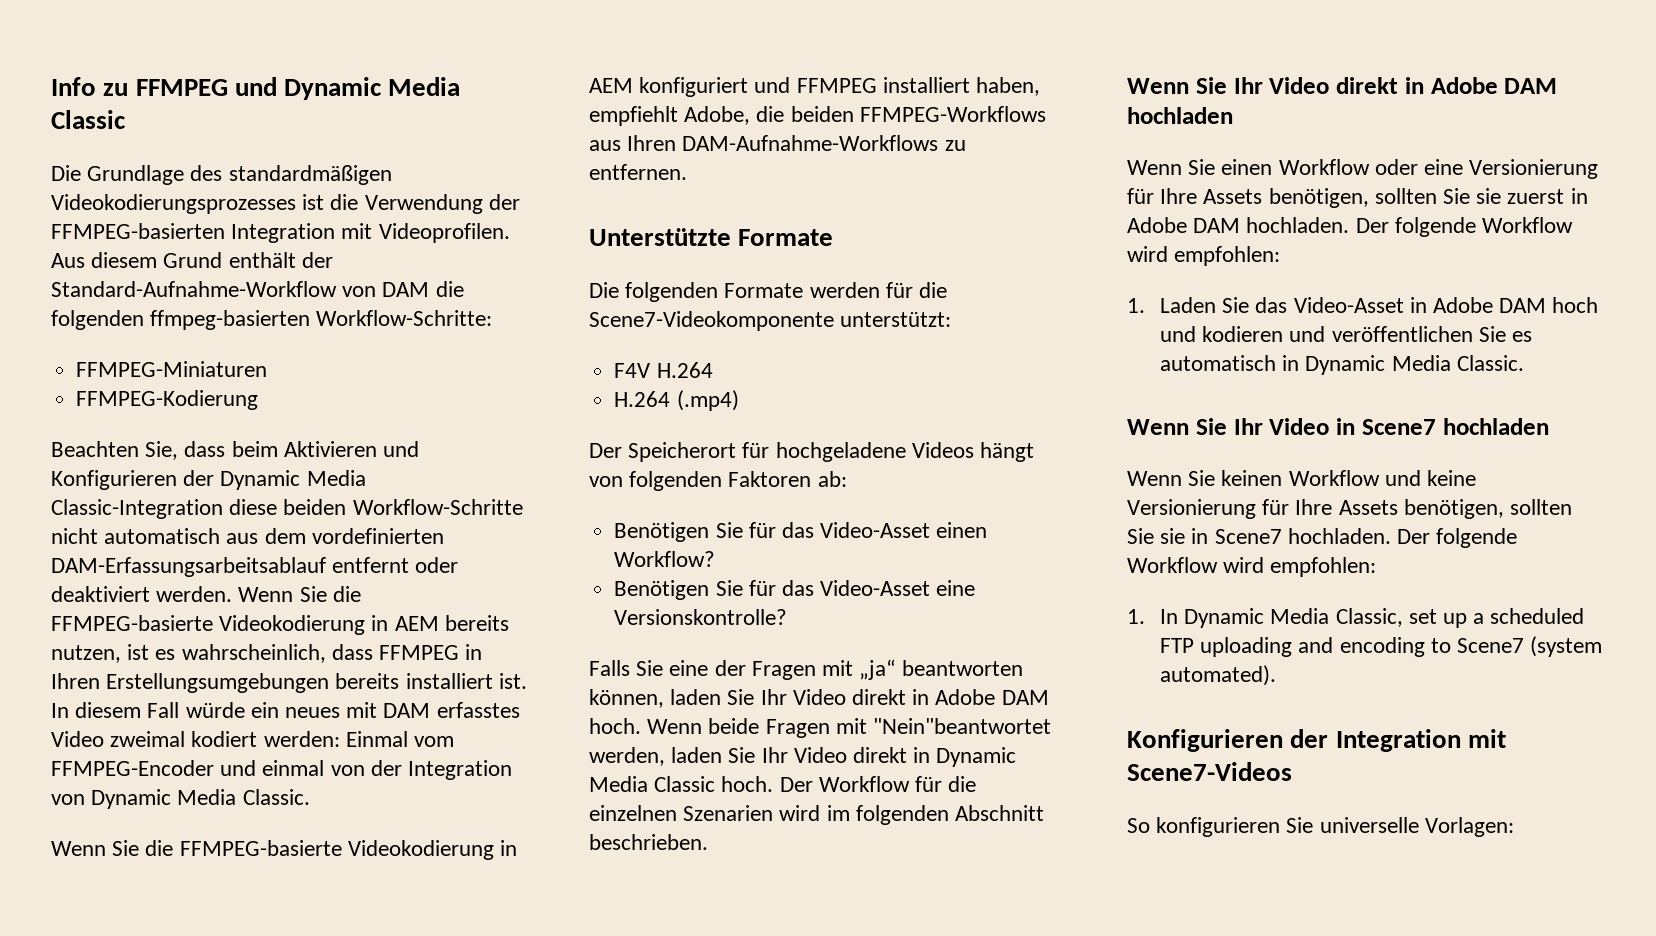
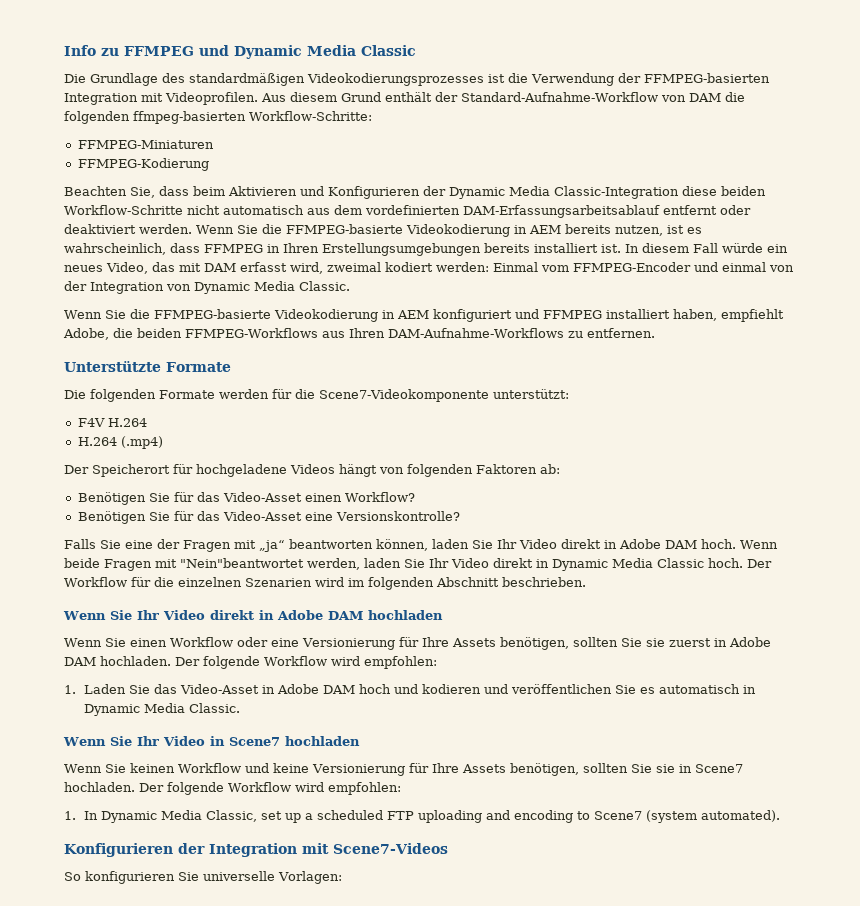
- In diesem Fall würde ein neues mit DAM erfasstes Video zweimal kodiert werden: Einmal vom FFMPEG-Encoder und einmal von der Integration von Dynamic Media Classic.
+ In diesem Fall würde ein neues Video, das mit DAM erfasst wird, zweimal kodiert werden: Einmal vom FFMPEG-Encoder und einmal von der Integration von Dynamic Media Classic.

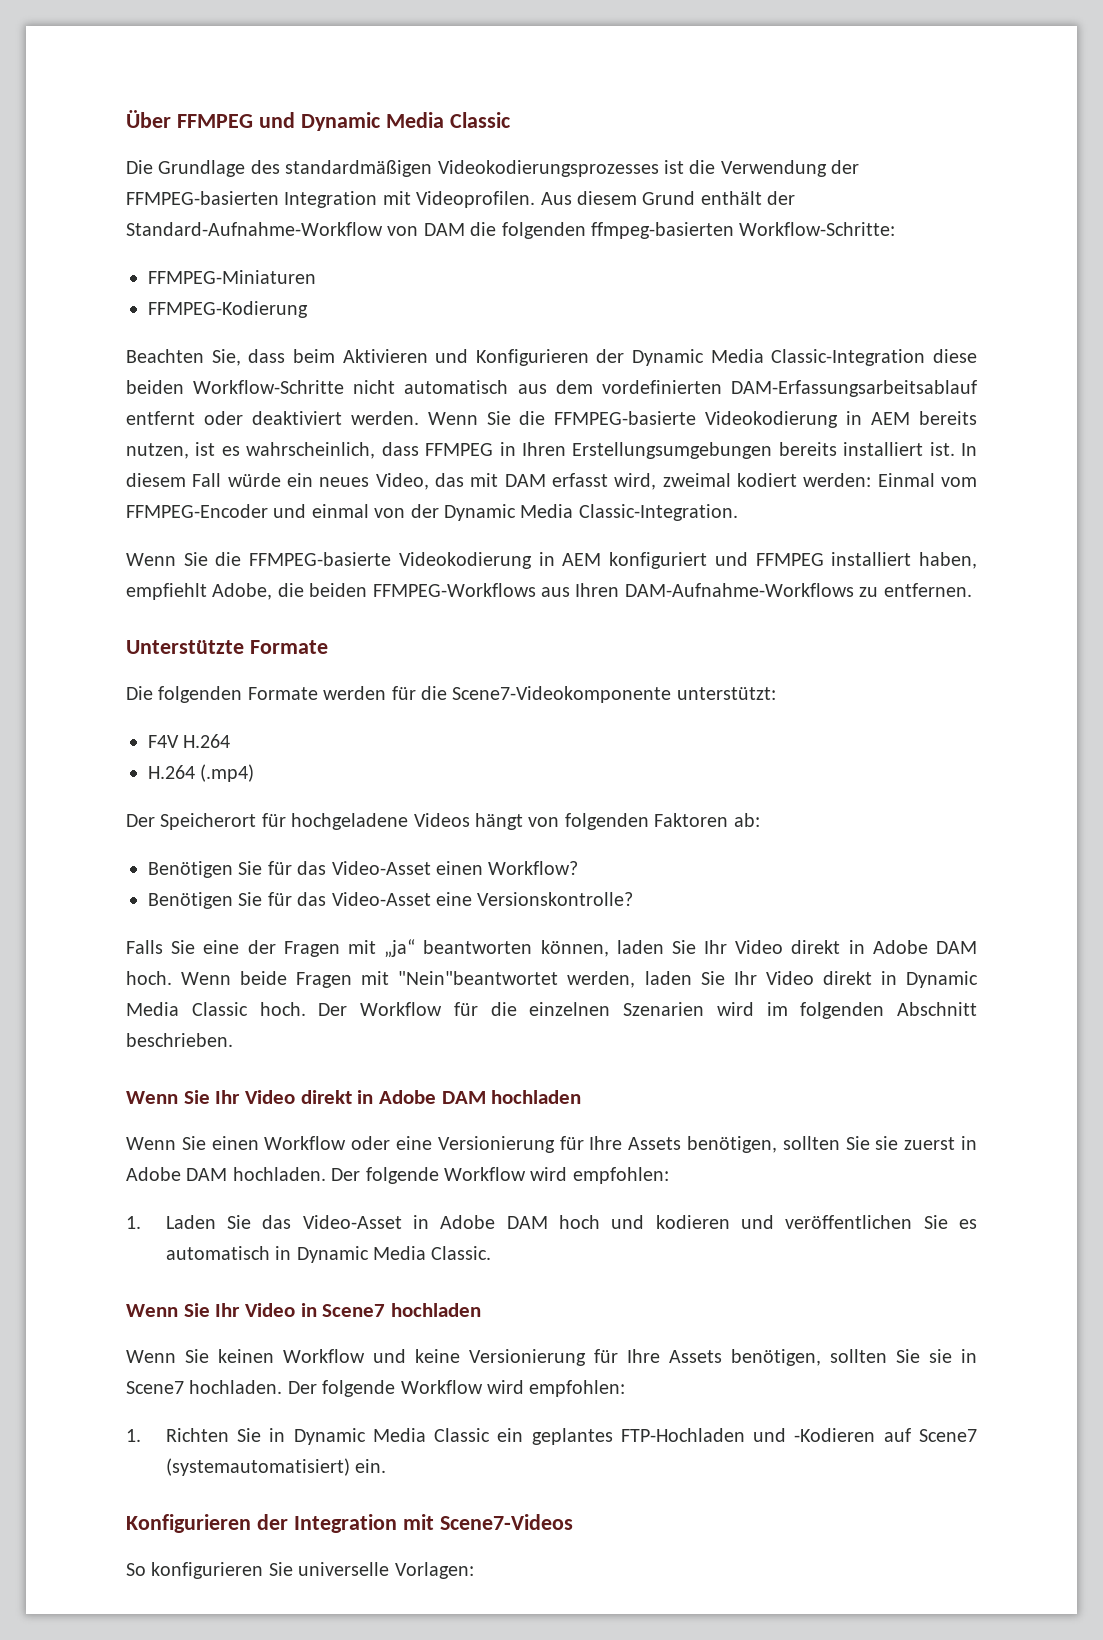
- Info zu FFMPEG und Dynamic Media Classic
+ Über FFMPEG und Dynamic Media Classic
- In diesem Fall würde ein neues Video, das mit DAM erfasst wird, zweimal kodiert werden: Einmal vom FFMPEG-Encoder und einmal von der Integration von Dynamic Media Classic.
+ In diesem Fall würde ein neues Video, das mit DAM erfasst wird, zweimal kodiert werden: Einmal vom FFMPEG-Encoder und einmal von der Dynamic Media Classic-Integration.
- 1. In Dynamic Media Classic, set up a scheduled FTP uploading and encoding to Scene7 (system automated).
+ 1. Richten Sie in Dynamic Media Classic ein geplantes FTP-Hochladen und -Kodieren auf Scene7 (systemautomatisiert) ein.

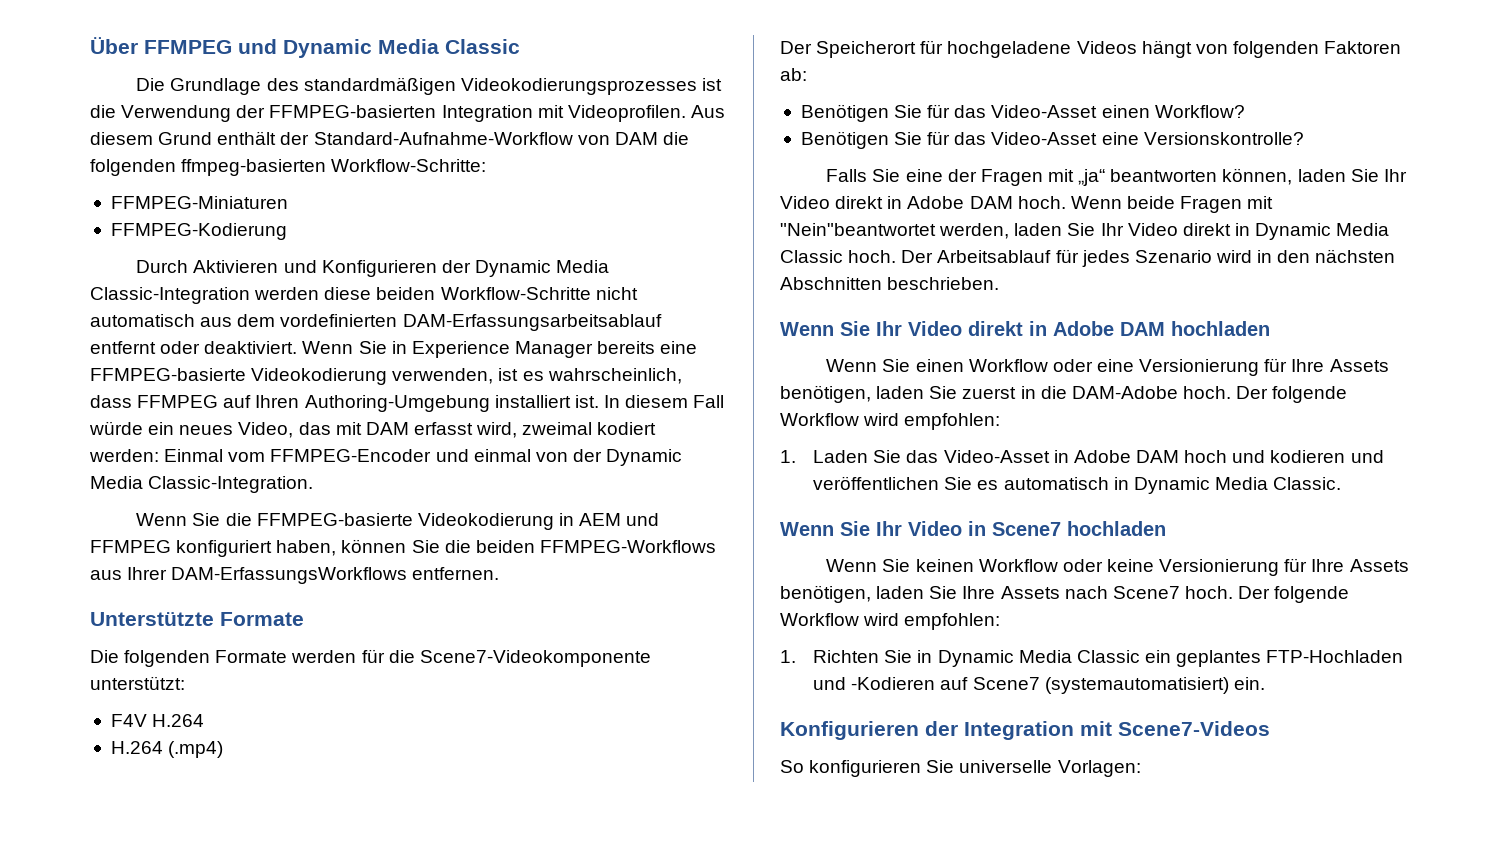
- Beachten Sie, dass beim Aktivieren und Konfigurieren der Dynamic Media Classic-Integration diese beiden Workflow-Schritte nicht automatisch aus dem vordefinierten DAM-Erfassungsarbeitsablauf entfernt oder deaktiviert werden. Wenn Sie die FFMPEG-basierte Videokodierung in AEM bereits nutzen, ist es wahrscheinlich, dass FFMPEG in Ihren Erstellungsumgebungen bereits installiert ist.
+ Durch Aktivieren und Konfigurieren der Dynamic Media Classic-Integration werden diese beiden Workflow-Schritte nicht automatisch aus dem vordefinierten DAM-Erfassungsarbeitsablauf entfernt oder deaktiviert. Wenn Sie in Experience Manager bereits eine FFMPEG-basierte Videokodierung verwenden, ist es wahrscheinlich, dass FFMPEG auf Ihren Authoring-Umgebung installiert ist.
- Wenn Sie die FFMPEG-basierte Videokodierung in AEM konfiguriert und FFMPEG installiert haben, empfiehlt Adobe, die beiden FFMPEG-Workflows aus Ihren DAM-Aufnahme-Workflows zu entfernen.
+ Wenn Sie die FFMPEG-basierte Videokodierung in AEM und FFMPEG konfiguriert haben, können Sie die beiden FFMPEG-Workflows aus Ihrer DAM-ErfassungsWorkflows entfernen.
- Der Workflow für die einzelnen Szenarien wird im folgenden Abschnitt beschrieben.
+ Der Arbeitsablauf für jedes Szenario wird in den nächsten Abschnitten beschrieben.
- Wenn Sie einen Workflow oder eine Versionierung für Ihre Assets benötigen, sollten Sie sie zuerst in Adobe DAM hochladen.
+ Wenn Sie einen Workflow oder eine Versionierung für Ihre Assets benötigen, laden Sie zuerst in die DAM-Adobe hoch.
- Wenn Sie keinen Workflow und keine Versionierung für Ihre Assets benötigen, sollten Sie sie in Scene7 hochladen.
+ Wenn Sie keinen Workflow oder keine Versionierung für Ihre Assets benötigen, laden Sie Ihre Assets nach Scene7 hoch.

